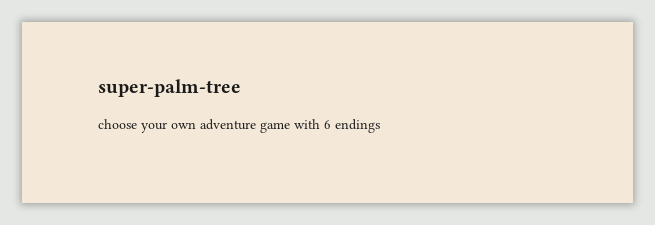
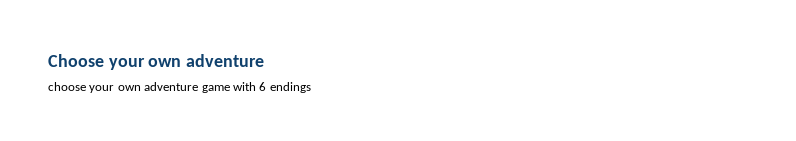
- super-palm-tree
+ Choose your own adventure

